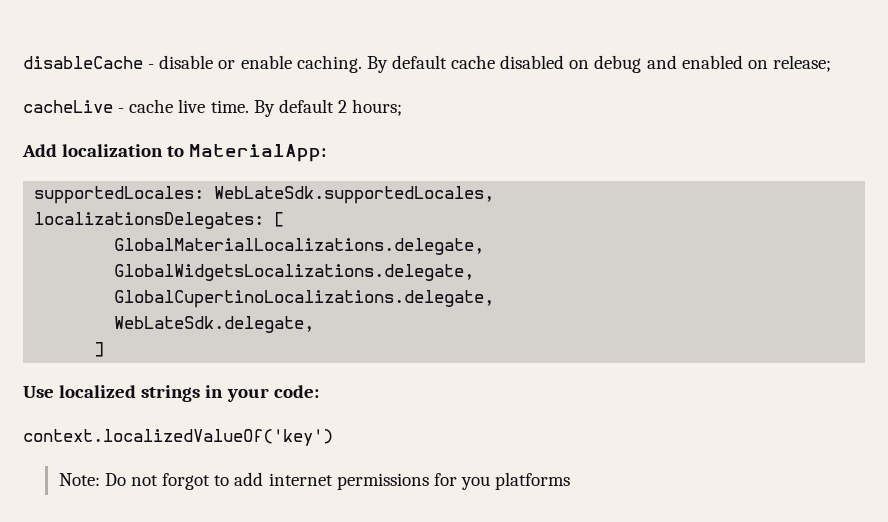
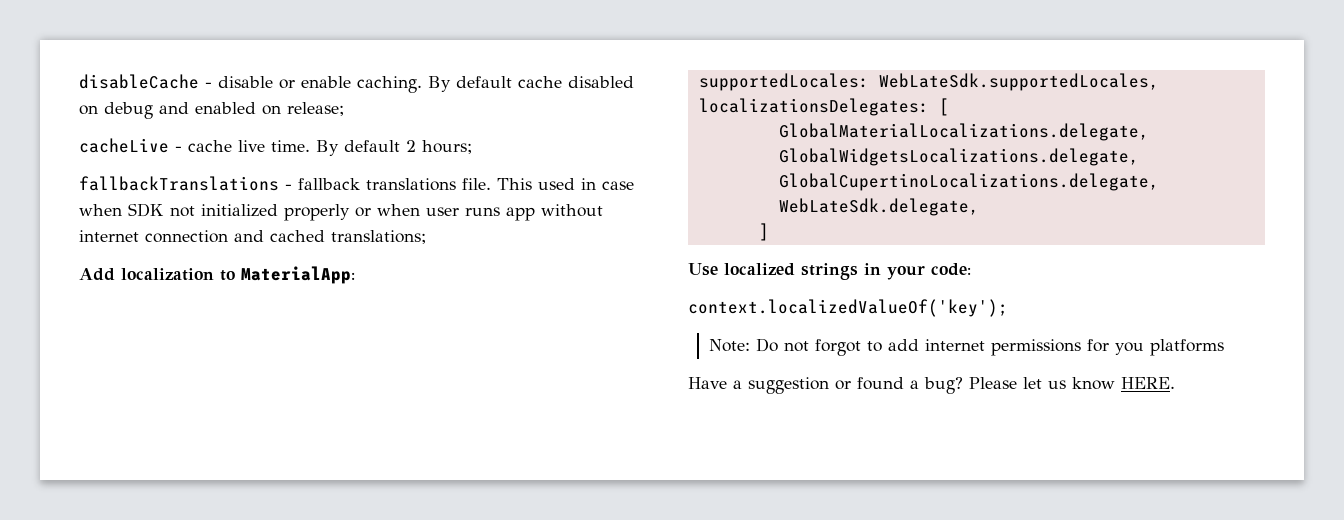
+ fallbackTranslations - fallback translations file. This used in case when SDK not initialized properly or when user runs app without internet connection and cached translations;
- context.localizedValueOf('key')
+ context.localizedValueOf('key');
+ Have a suggestion or found a bug? Please let us know HERE.

